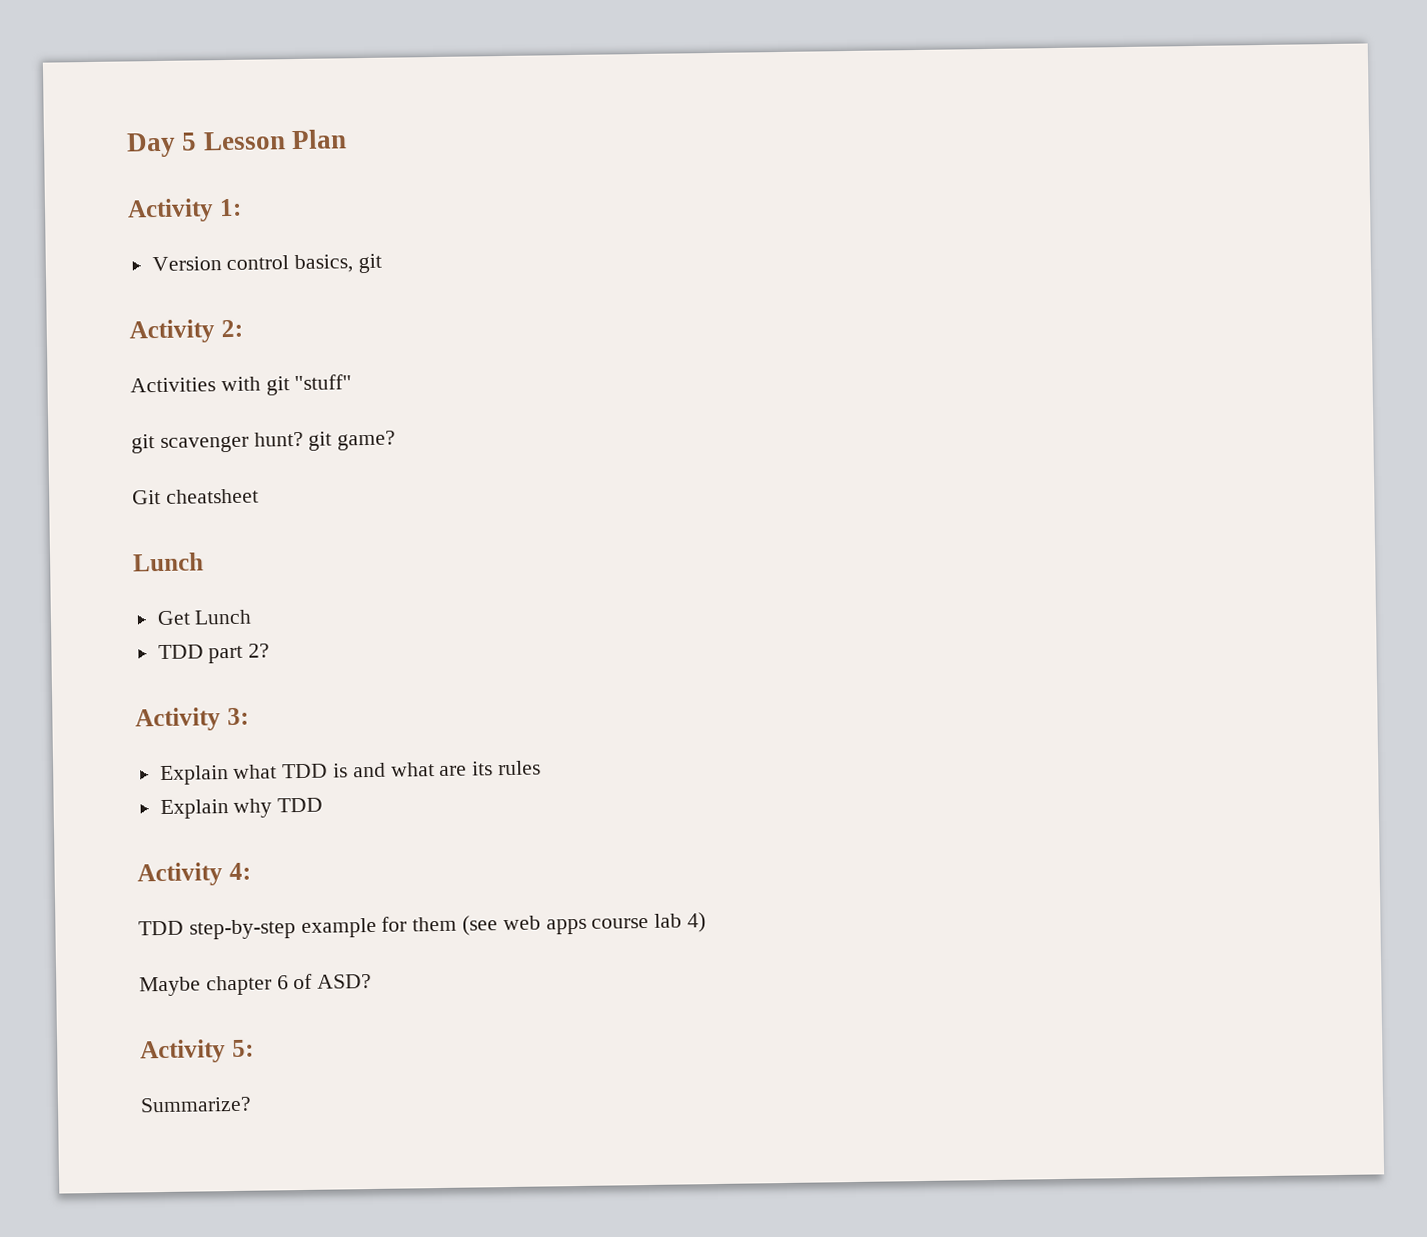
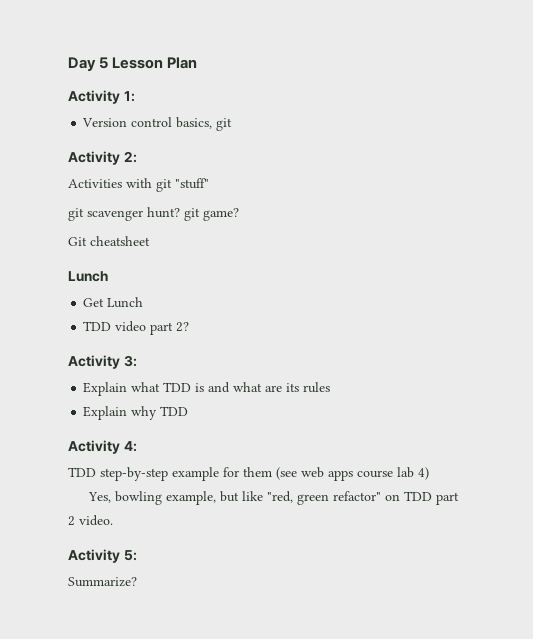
- TDD part 2?
+ TDD video part 2?
- Maybe chapter 6 of ASD?
+ Yes, bowling example, but like "red, green refactor" on TDD part 2 video.

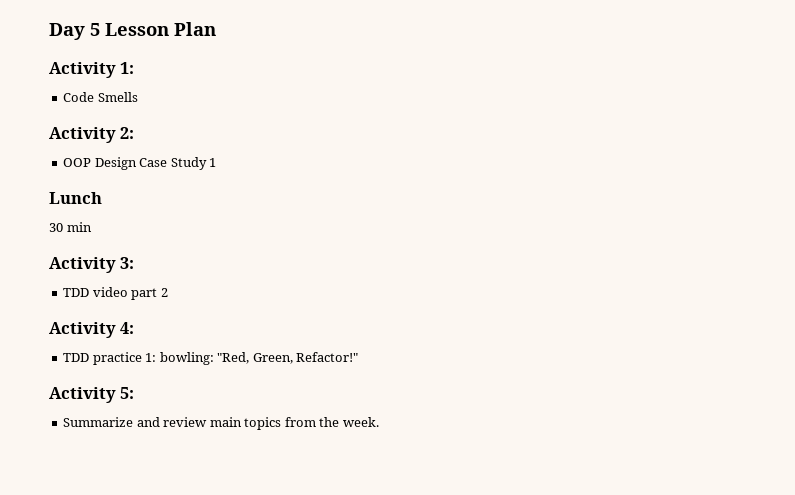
- Version control basics, git
+ Code Smells
  Activity 2:
- Activities with git "stuff"
- git scavenger hunt? git game?
- Git cheatsheet
+ OOP Design Case Study 1
  Lunch
- Get Lunch
- TDD video part 2?
+ 30 min
  Activity 3:
- Explain what TDD is and what are its rules
- Explain why TDD
+ TDD video part 2
  Activity 4:
- TDD step-by-step example for them (see web apps course lab 4)
- Yes, bowling example, but like "red, green refactor" on TDD part 2 video.
+ TDD practice 1: bowling: "Red, Green, Refactor!"
  Activity 5:
- Summarize?
+ Summarize and review main topics from the week.

